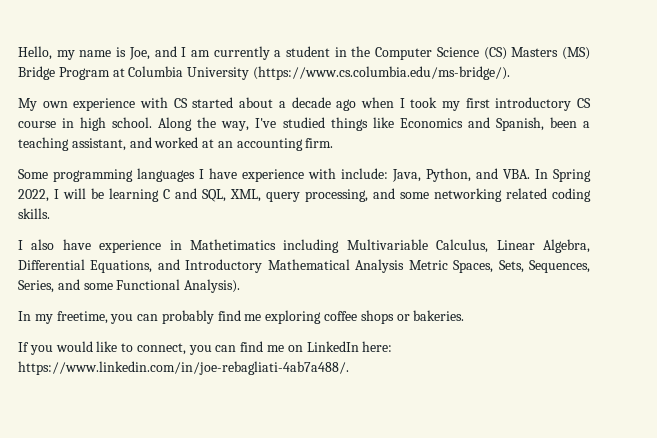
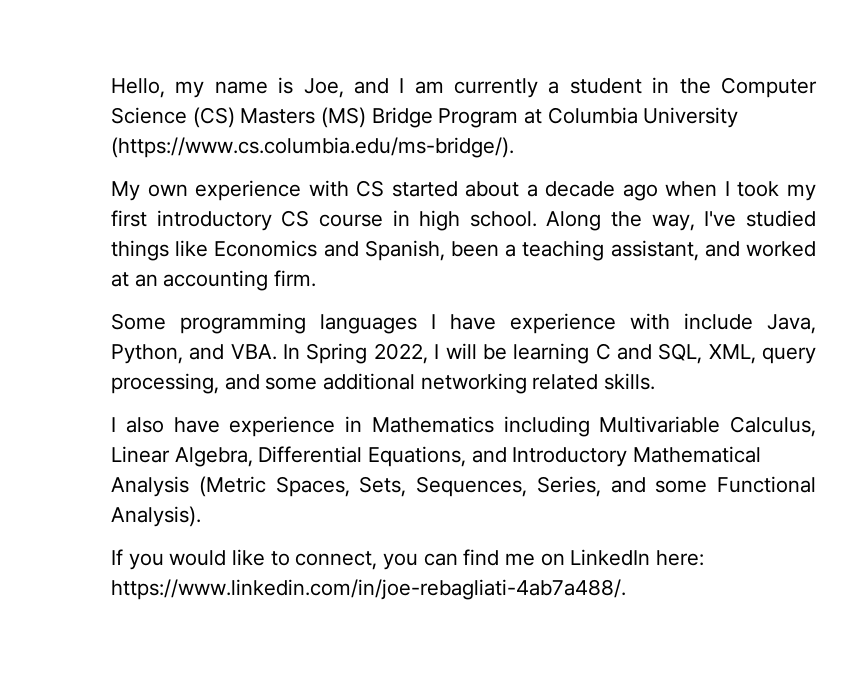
- Some programming languages I have experience with include: Java, Python, and VBA. In Spring 2022, I will be learning C and SQL, XML, query processing, and some networking related coding skills.
+ Some programming languages I have experience with include Java, Python, and VBA. In Spring 2022, I will be learning C and SQL, XML, query processing, and some additional networking related skills.
- I also have experience in Mathetimatics including Multivariable Calculus, Linear Algebra, Differential Equations, and Introductory Mathematical Analysis Metric Spaces, Sets, Sequences, Series, and some Functional Analysis).
+ I also have experience in Mathematics including Multivariable Calculus, Linear Algebra, Differential Equations, and Introductory Mathematical Analysis (Metric Spaces, Sets, Sequences, Series, and some Functional Analysis).
- In my freetime, you can probably find me exploring coffee shops or bakeries.

